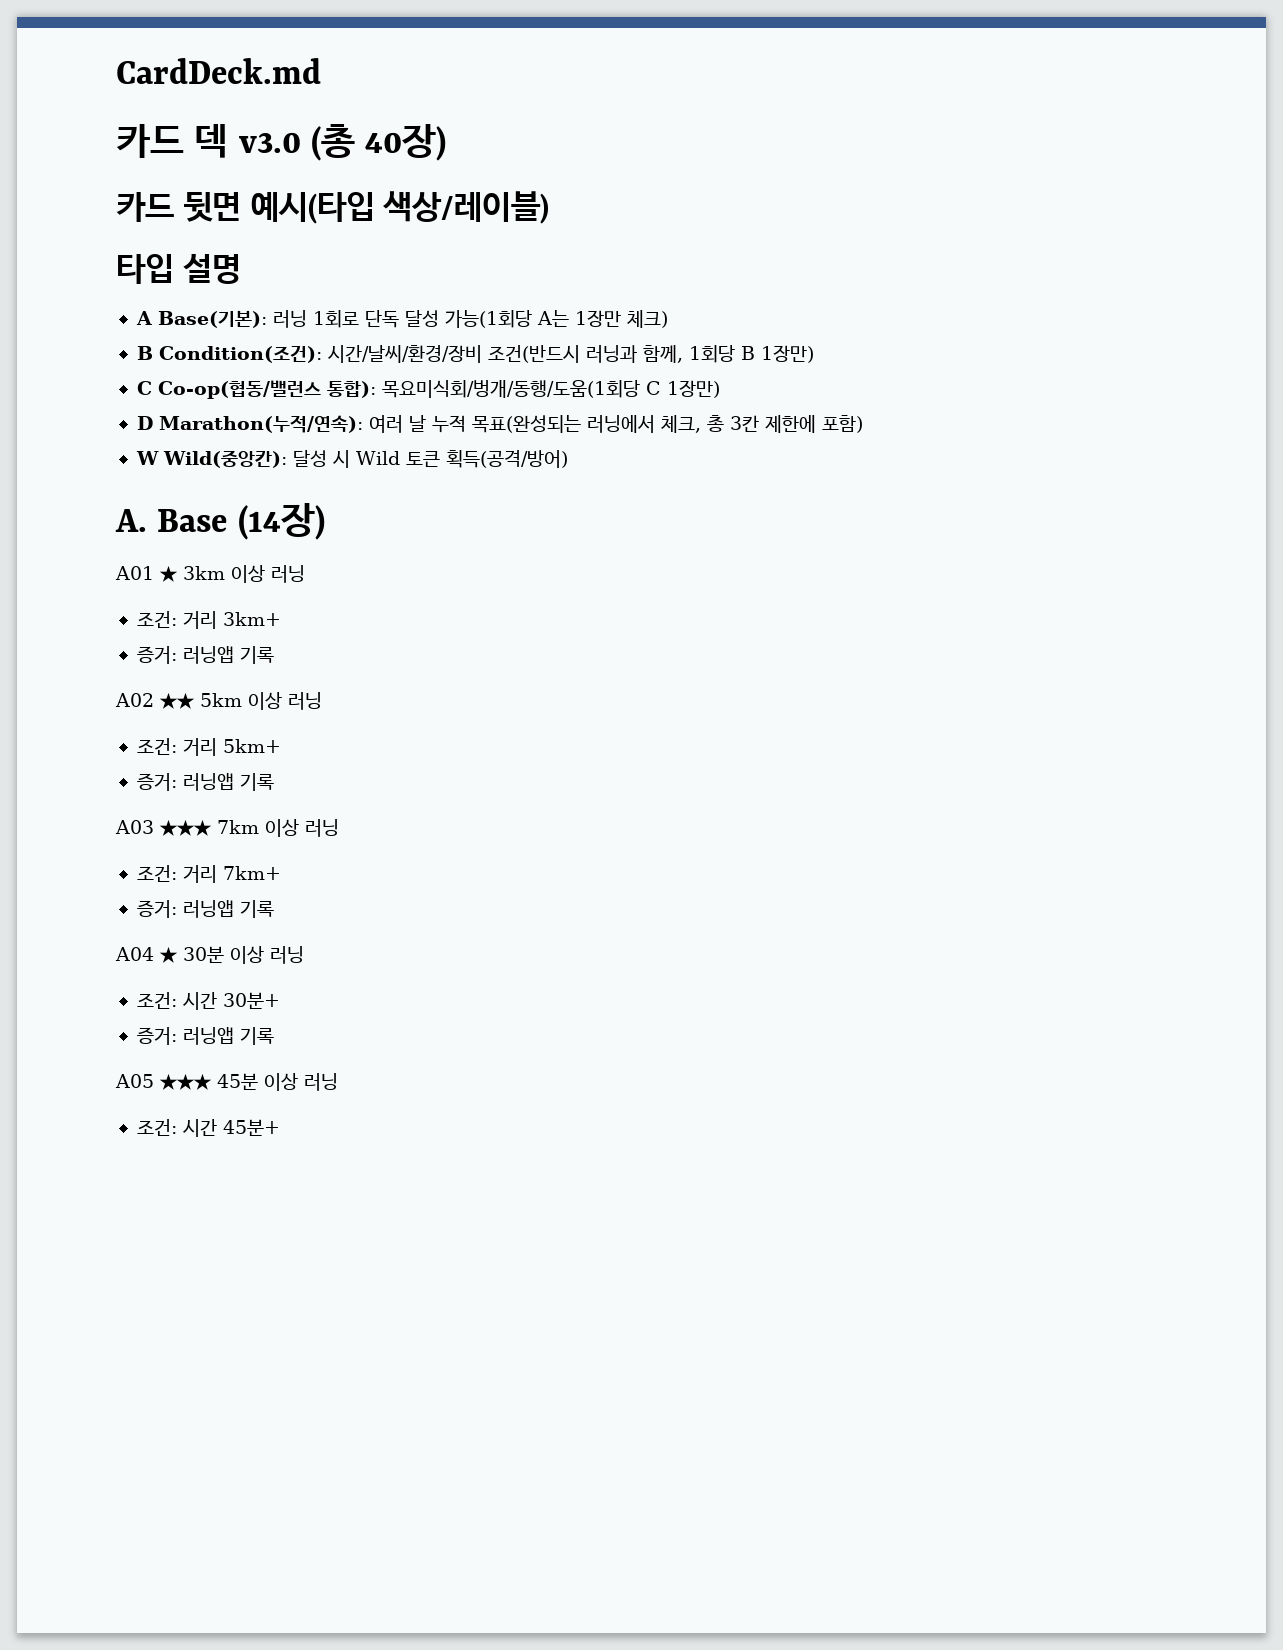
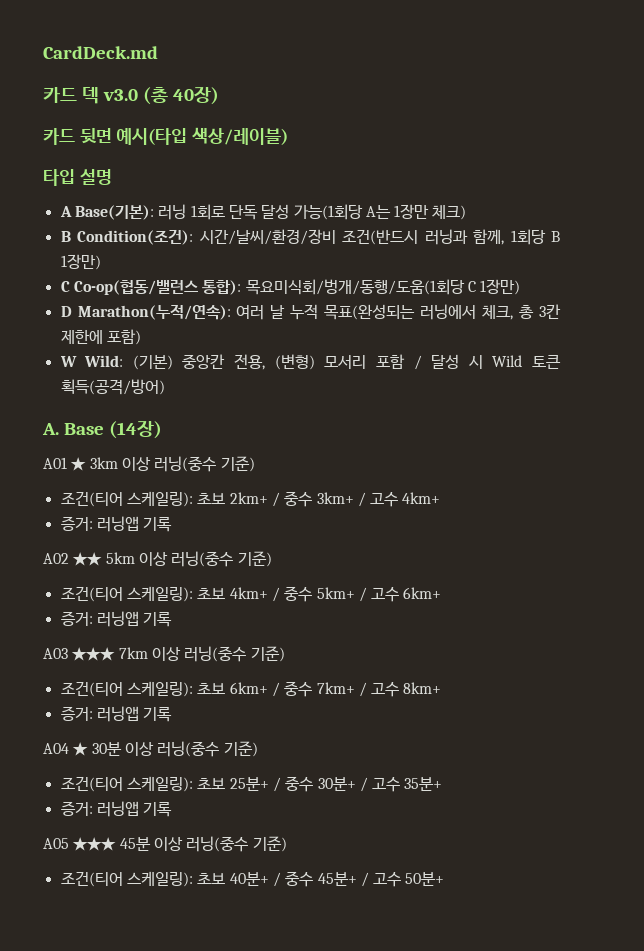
- W Wild(중앙칸): 달성 시 Wild 토큰 획득(공격/방어)
+ W Wild: (기본) 중앙칸 전용, (변형) 모서리 포함 / 달성 시 Wild 토큰 획득(공격/방어)
- A01 ★ 3km 이상 러닝
- 조건: 거리 3km+
+ A01 ★ 3km 이상 러닝(중수 기준)
+ 조건(티어 스케일링): 초보 2km+ / 중수 3km+ / 고수 4km+
- A02 ★★ 5km 이상 러닝
- 조건: 거리 5km+
+ A02 ★★ 5km 이상 러닝(중수 기준)
+ 조건(티어 스케일링): 초보 4km+ / 중수 5km+ / 고수 6km+
- A03 ★★★ 7km 이상 러닝
- 조건: 거리 7km+
+ A03 ★★★ 7km 이상 러닝(중수 기준)
+ 조건(티어 스케일링): 초보 6km+ / 중수 7km+ / 고수 8km+
- A04 ★ 30분 이상 러닝
- 조건: 시간 30분+
+ A04 ★ 30분 이상 러닝(중수 기준)
+ 조건(티어 스케일링): 초보 25분+ / 중수 30분+ / 고수 35분+
- A05 ★★★ 45분 이상 러닝
- 조건: 시간 45분+
+ A05 ★★★ 45분 이상 러닝(중수 기준)
+ 조건(티어 스케일링): 초보 40분+ / 중수 45분+ / 고수 50분+

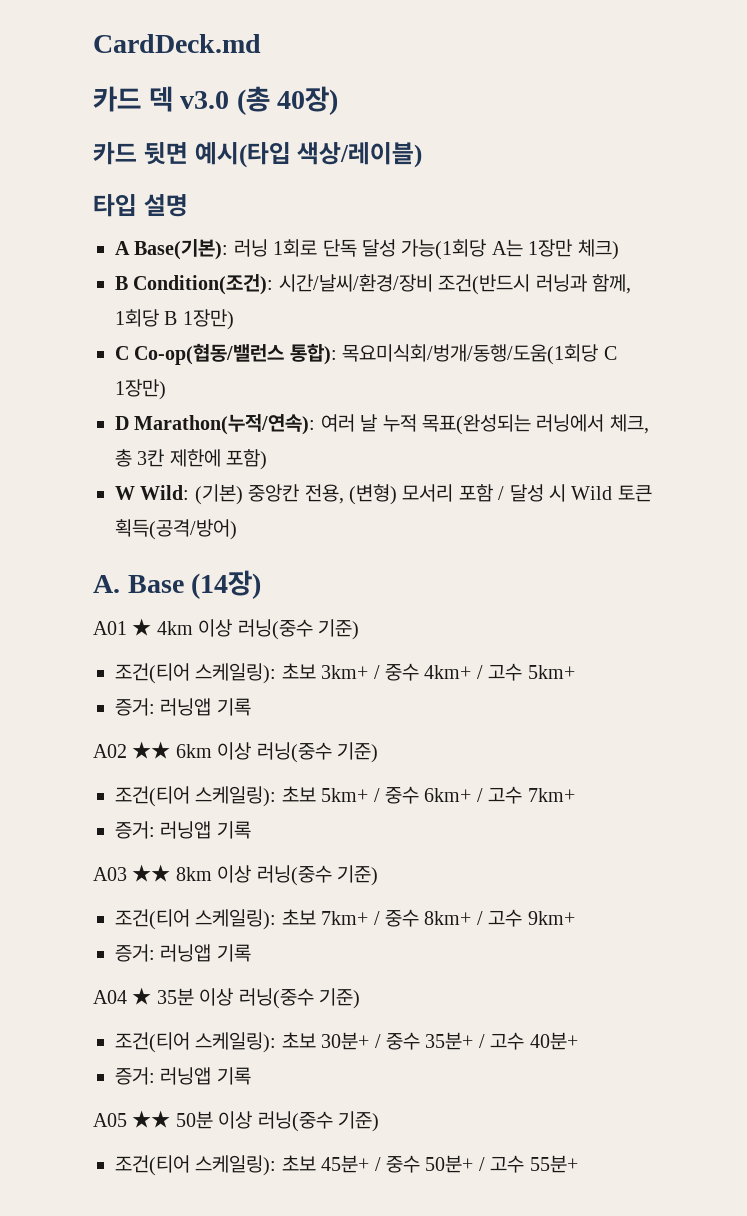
- A01 ★ 3km 이상 러닝(중수 기준)
- 조건(티어 스케일링): 초보 2km+ / 중수 3km+ / 고수 4km+
+ A01 ★ 4km 이상 러닝(중수 기준)
+ 조건(티어 스케일링): 초보 3km+ / 중수 4km+ / 고수 5km+
- A02 ★★ 5km 이상 러닝(중수 기준)
- 조건(티어 스케일링): 초보 4km+ / 중수 5km+ / 고수 6km+
+ A02 ★★ 6km 이상 러닝(중수 기준)
+ 조건(티어 스케일링): 초보 5km+ / 중수 6km+ / 고수 7km+
- A03 ★★★ 7km 이상 러닝(중수 기준)
- 조건(티어 스케일링): 초보 6km+ / 중수 7km+ / 고수 8km+
+ A03 ★★ 8km 이상 러닝(중수 기준)
+ 조건(티어 스케일링): 초보 7km+ / 중수 8km+ / 고수 9km+
- A04 ★ 30분 이상 러닝(중수 기준)
- 조건(티어 스케일링): 초보 25분+ / 중수 30분+ / 고수 35분+
+ A04 ★ 35분 이상 러닝(중수 기준)
+ 조건(티어 스케일링): 초보 30분+ / 중수 35분+ / 고수 40분+
- A05 ★★★ 45분 이상 러닝(중수 기준)
- 조건(티어 스케일링): 초보 40분+ / 중수 45분+ / 고수 50분+
+ A05 ★★ 50분 이상 러닝(중수 기준)
+ 조건(티어 스케일링): 초보 45분+ / 중수 50분+ / 고수 55분+

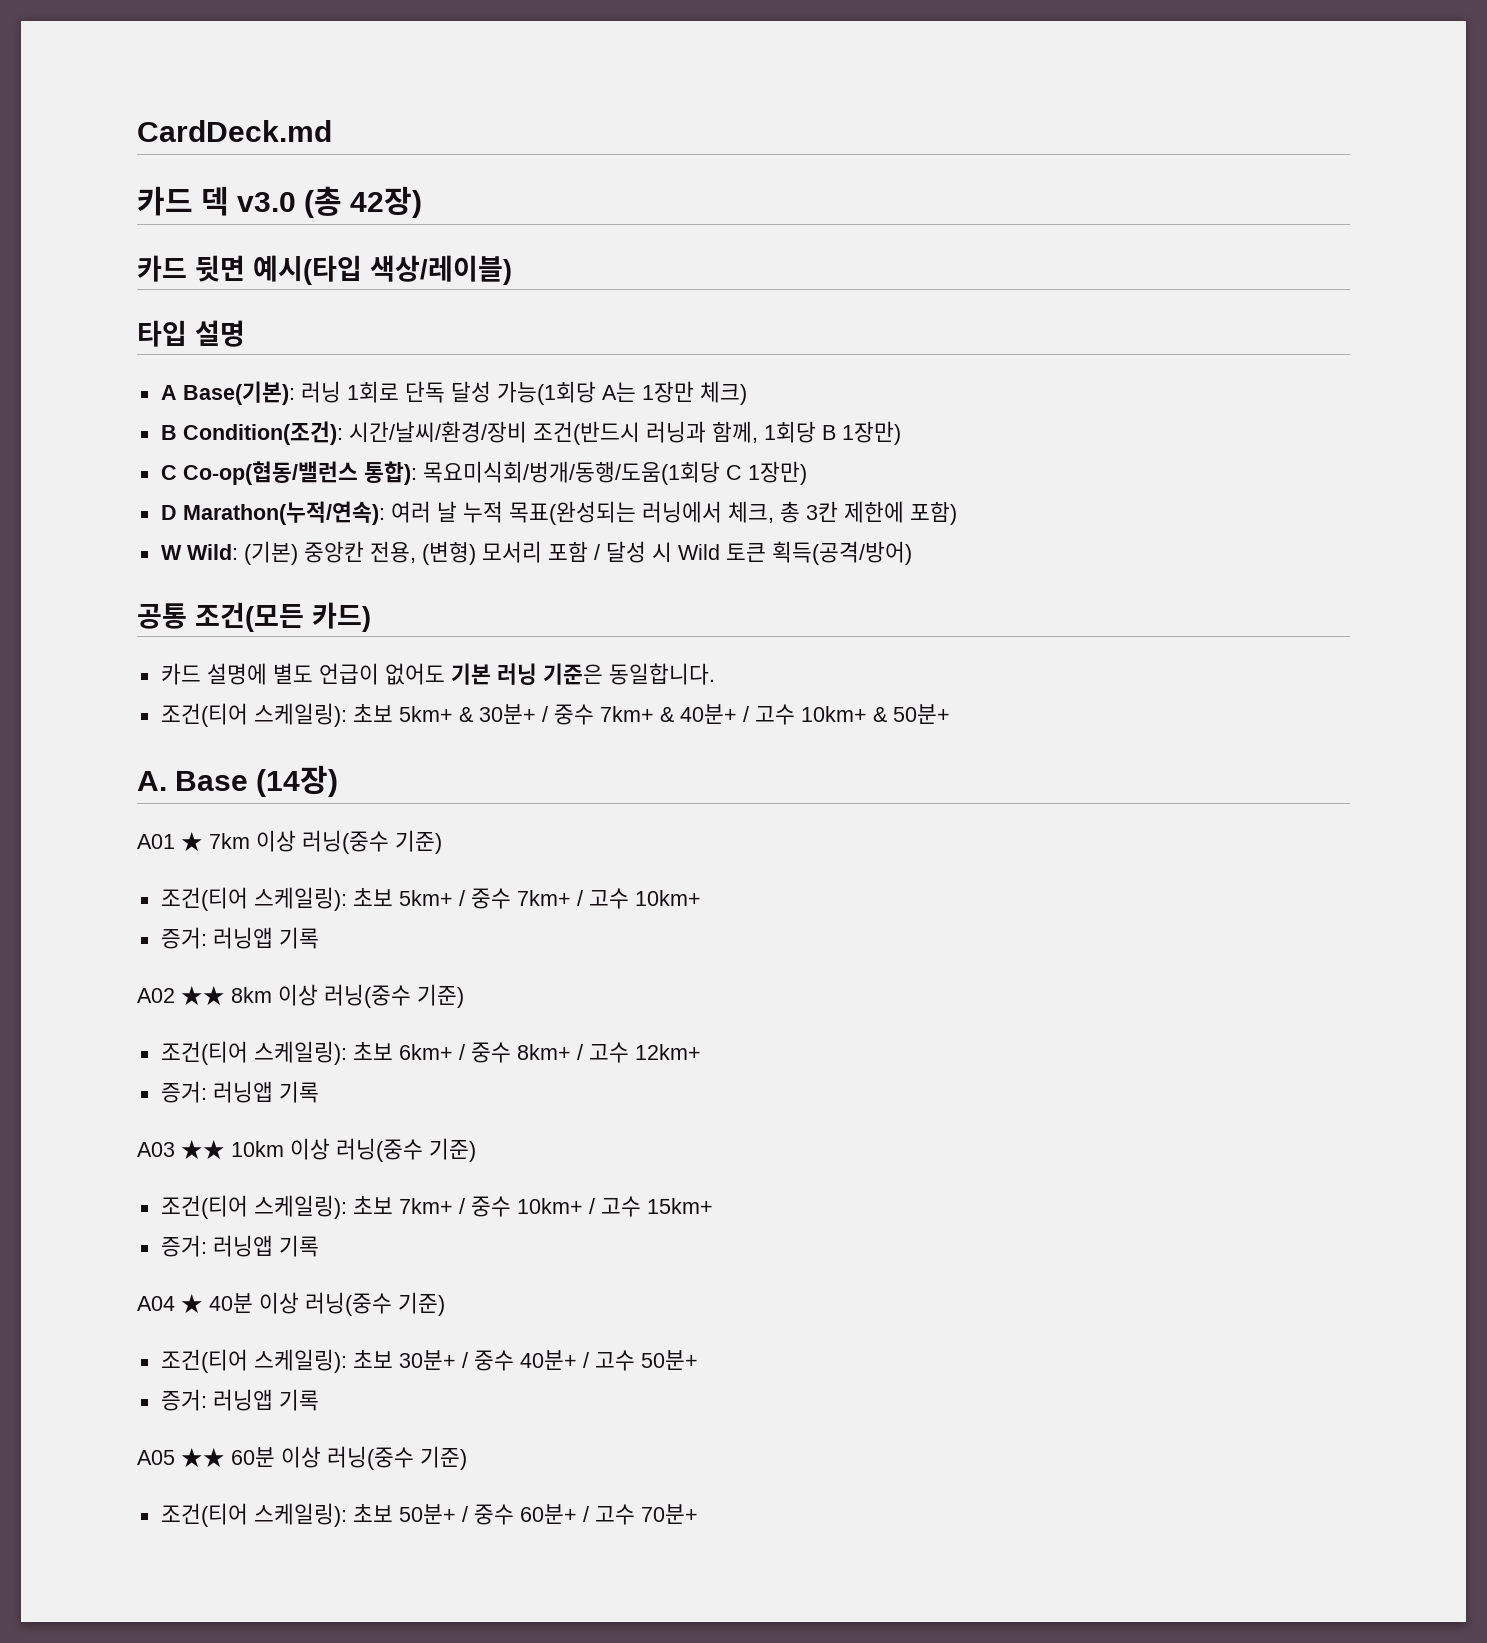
- 카드 덱 v3.0 (총 40장)
+ 카드 덱 v3.0 (총 42장)
+ 공통 조건(모든 카드)
+ 카드 설명에 별도 언급이 없어도 기본 러닝 기준은 동일합니다.
+ 조건(티어 스케일링): 초보 5km+ & 30분+ / 중수 7km+ & 40분+ / 고수 10km+ & 50분+
- A01 ★ 4km 이상 러닝(중수 기준)
- 조건(티어 스케일링): 초보 3km+ / 중수 4km+ / 고수 5km+
- 증거: 러닝앱 기록
- A02 ★★ 6km 이상 러닝(중수 기준)
+ A01 ★ 7km 이상 러닝(중수 기준)
- 조건(티어 스케일링): 초보 5km+ / 중수 6km+ / 고수 7km+
+ 조건(티어 스케일링): 초보 5km+ / 중수 7km+ / 고수 10km+
+ 증거: 러닝앱 기록
+ A02 ★★ 8km 이상 러닝(중수 기준)
+ 조건(티어 스케일링): 초보 6km+ / 중수 8km+ / 고수 12km+
- A03 ★★ 8km 이상 러닝(중수 기준)
+ A03 ★★ 10km 이상 러닝(중수 기준)
- 조건(티어 스케일링): 초보 7km+ / 중수 8km+ / 고수 9km+
+ 조건(티어 스케일링): 초보 7km+ / 중수 10km+ / 고수 15km+
- A04 ★ 35분 이상 러닝(중수 기준)
+ A04 ★ 40분 이상 러닝(중수 기준)
- 조건(티어 스케일링): 초보 30분+ / 중수 35분+ / 고수 40분+
+ 조건(티어 스케일링): 초보 30분+ / 중수 40분+ / 고수 50분+
- A05 ★★ 50분 이상 러닝(중수 기준)
- 조건(티어 스케일링): 초보 45분+ / 중수 50분+ / 고수 55분+
+ A05 ★★ 60분 이상 러닝(중수 기준)
+ 조건(티어 스케일링): 초보 50분+ / 중수 60분+ / 고수 70분+

